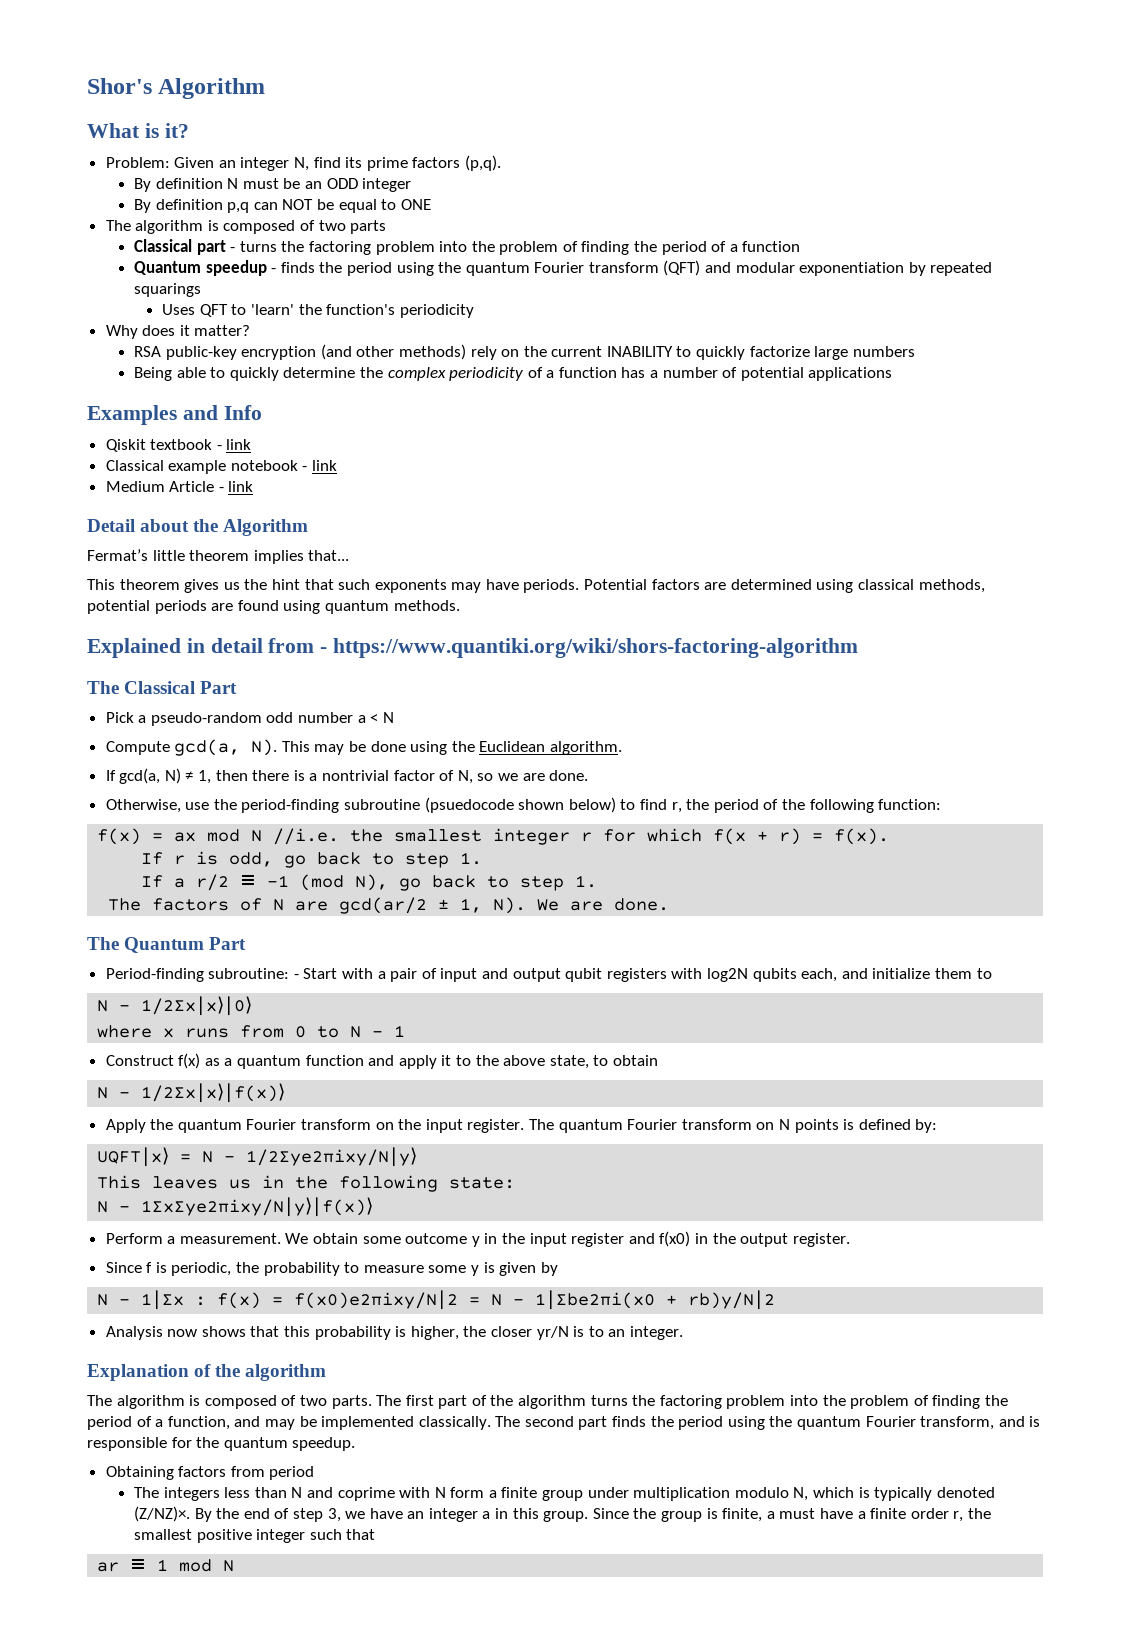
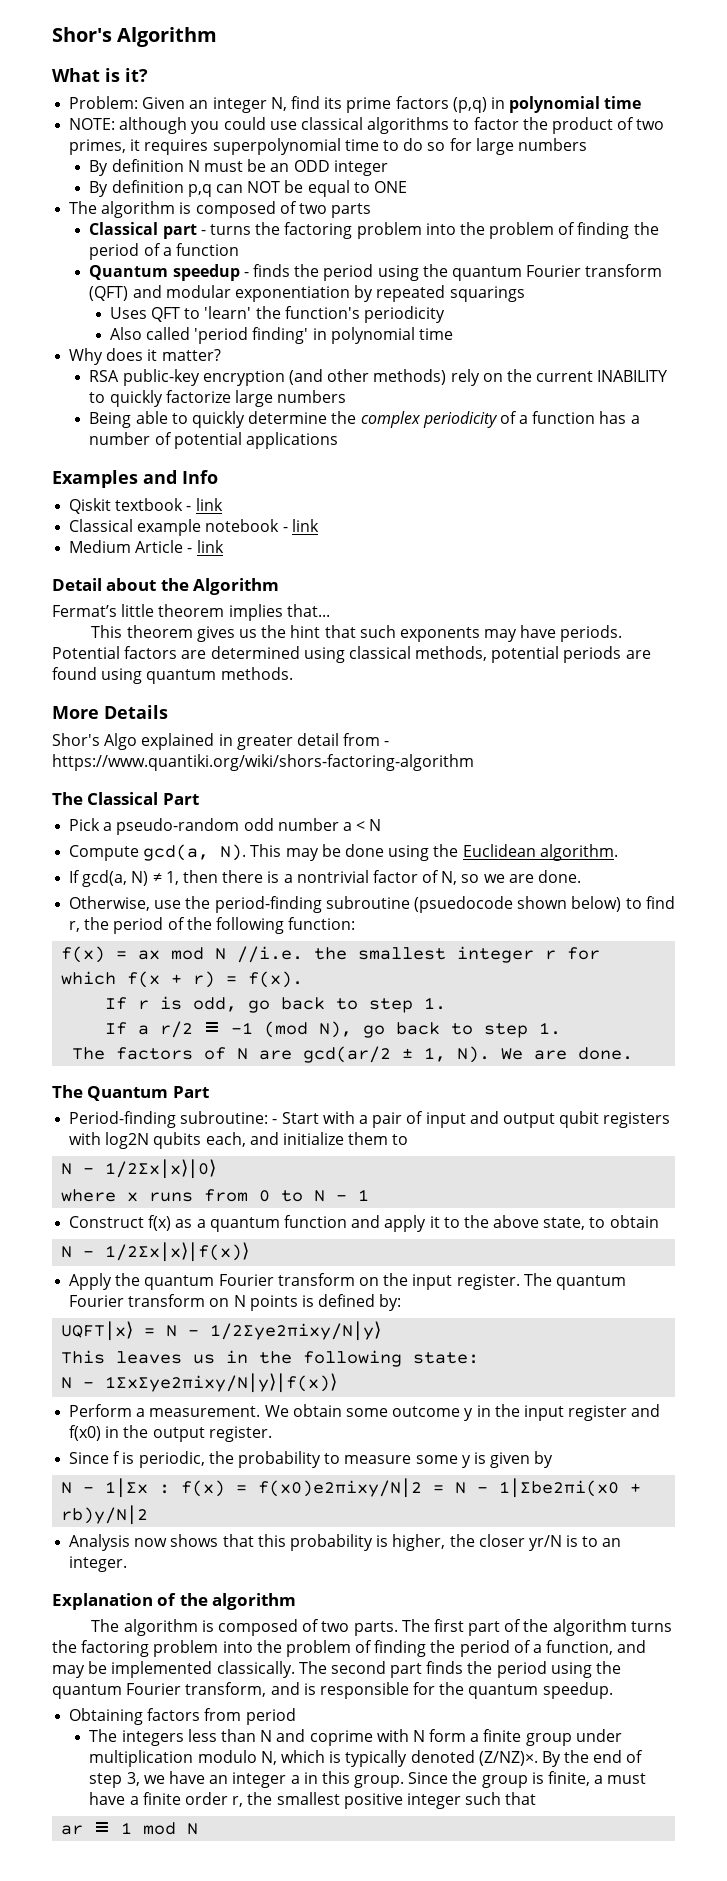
- Problem: Given an integer N, find its prime factors (p,q).
+ Problem: Given an integer N, find its prime factors (p,q) in polynomial time
+ NOTE: although you could use classical algorithms to factor the product of two primes, it requires superpolynomial time to do so for large numbers
+ Also called 'period finding' in polynomial time
- Explained in detail from - https://www.quantiki.org/wiki/shors-factoring-algorithm
+ More Details
+ Shor's Algo explained in greater detail from - https://www.quantiki.org/wiki/shors-factoring-algorithm

